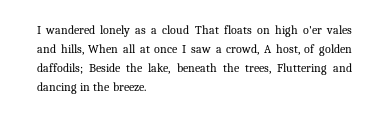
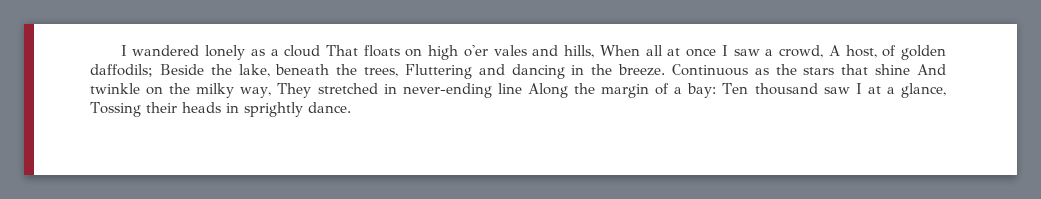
+ Continuous as the stars that shine And twinkle on the milky way, They stretched in never-ending line Along the margin of a bay: Ten thousand saw I at a glance, Tossing their heads in sprightly dance.

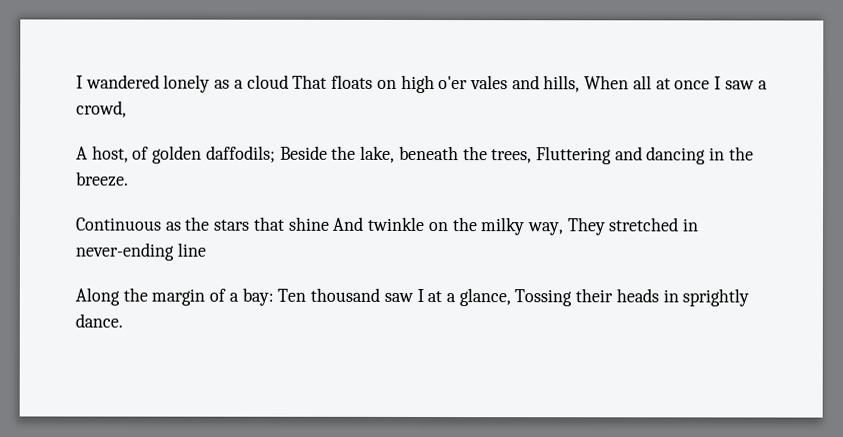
- I wandered lonely as a cloud That floats on high o'er vales and hills, When all at once I saw a crowd, A host, of golden daffodils;
+ I wandered lonely as a cloud That floats on high o'er vales and hills, When all at once I saw a crowd,
+ A host, of golden daffodils;
- Beside the lake, beneath the trees, Fluttering and dancing in the breeze. Continuous as the stars that shine And twinkle on the milky way, They stretched in never-ending line Along the margin of a bay:
+ Beside the lake, beneath the trees, Fluttering and dancing in the breeze.
+ Continuous as the stars that shine And twinkle on the milky way, They stretched in never-ending line
+ Along the margin of a bay:

